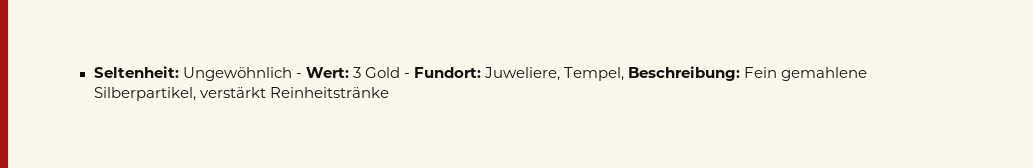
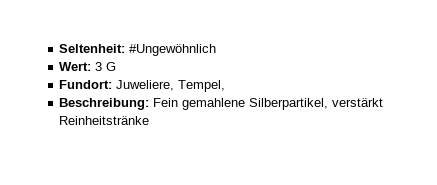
- Seltenheit: Ungewöhnlich - Wert: 3 Gold - Fundort: Juweliere, Tempel, Beschreibung: Fein gemahlene Silberpartikel, verstärkt Reinheitstränke
+ Seltenheit: #Ungewöhnlich
+ Wert: 3 G
+ Fundort: Juweliere, Tempel,
+ Beschreibung: Fein gemahlene Silberpartikel, verstärkt Reinheitstränke

